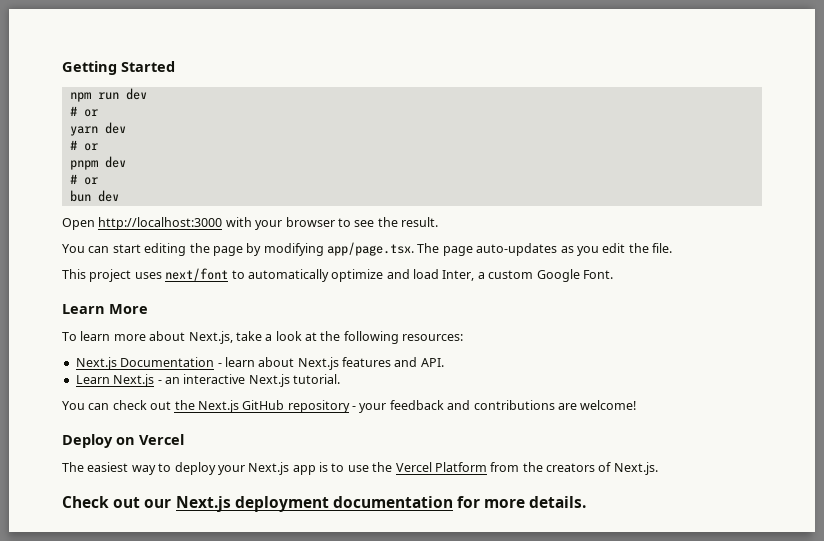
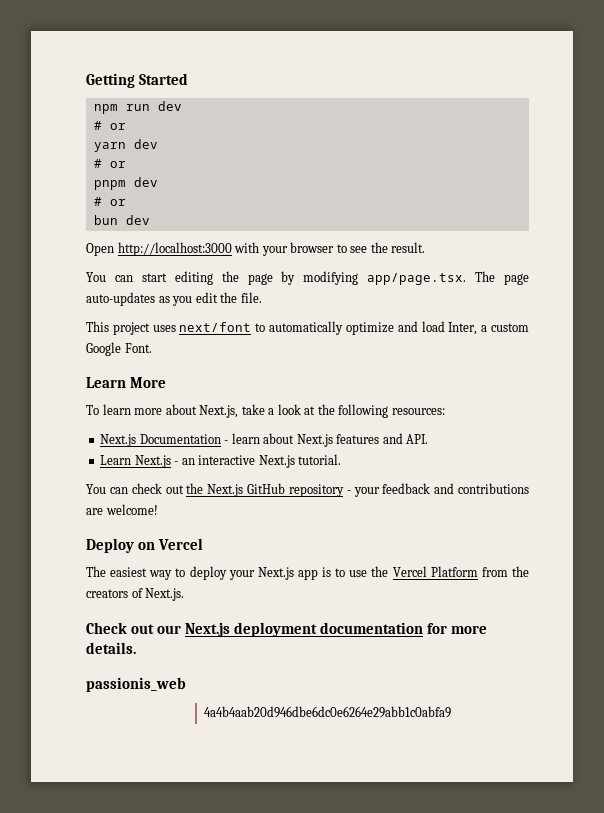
+ passionis_web
+ 4a4b4aab20d946dbe6dc0e6264e29abb1c0abfa9

